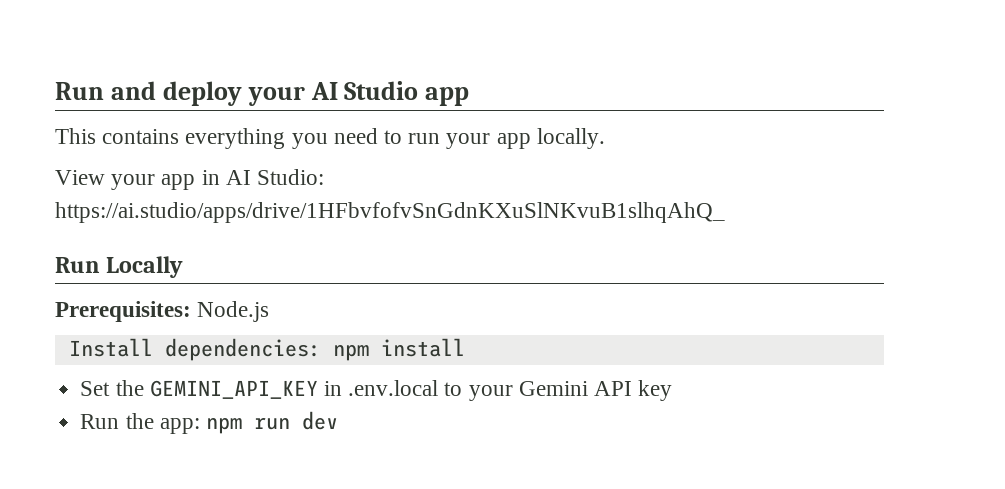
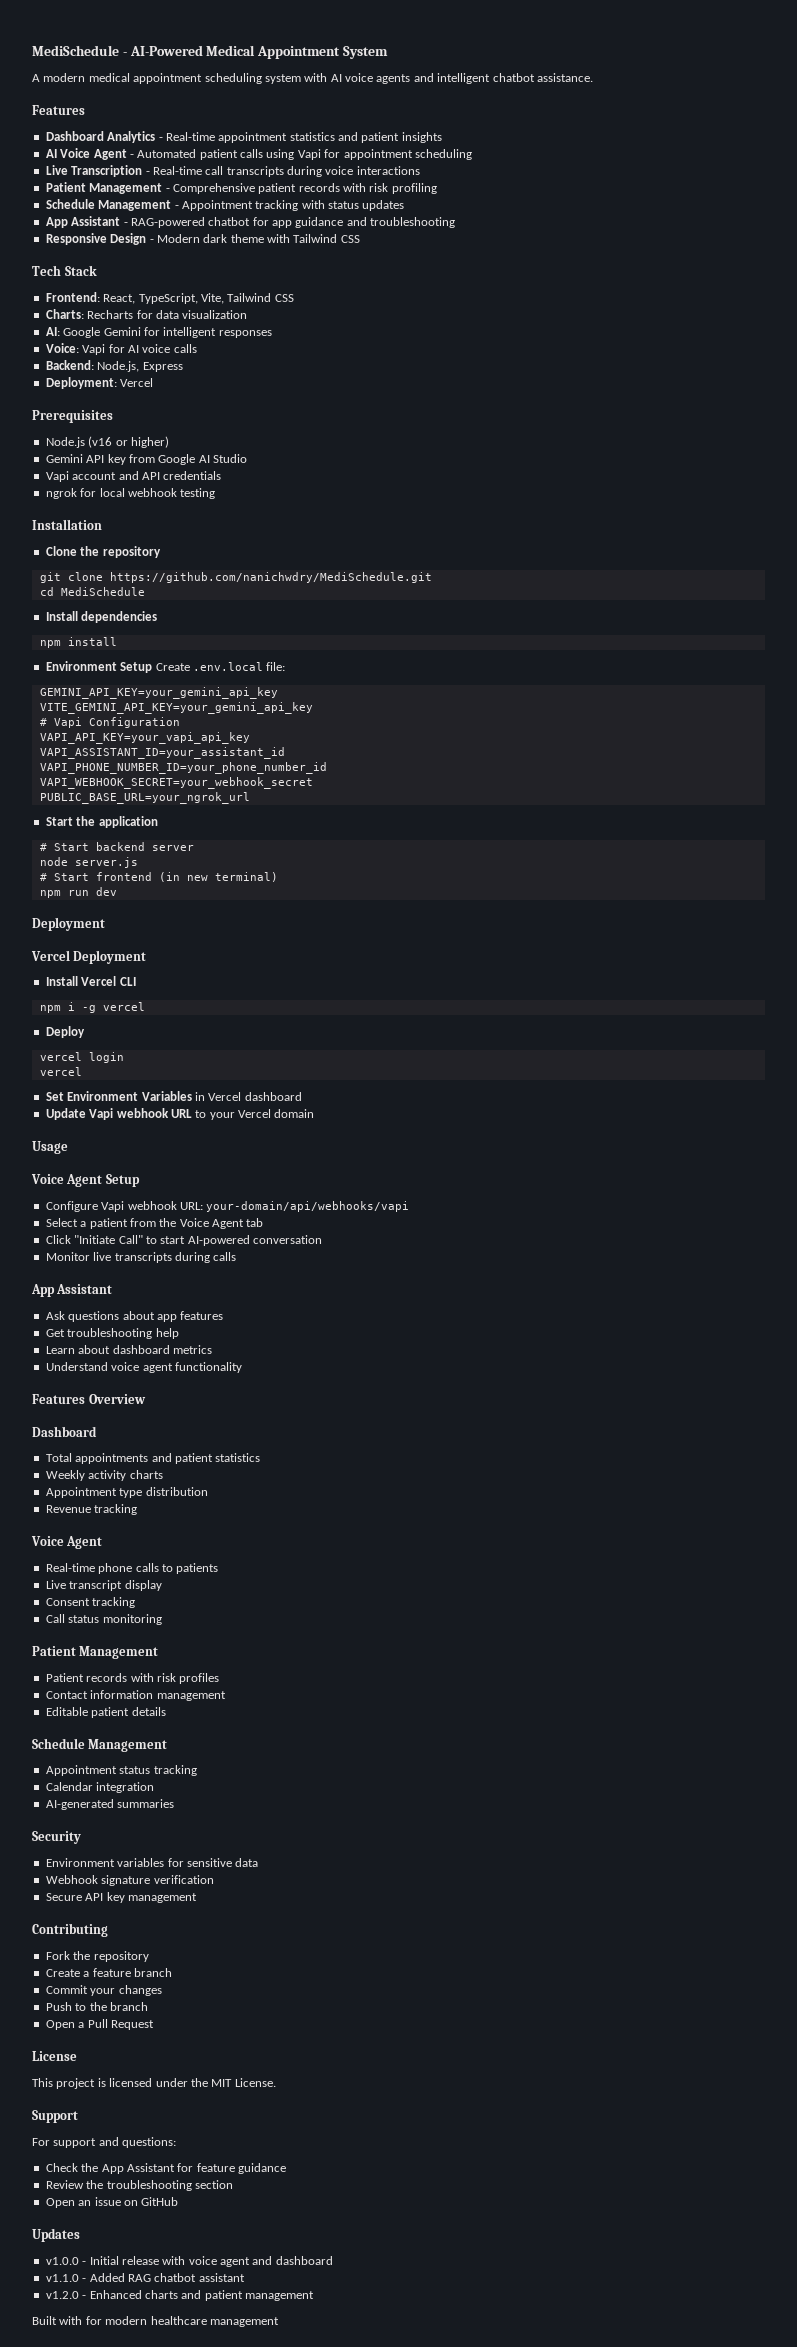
- Run and deploy your AI Studio app
- This contains everything you need to run your app locally.
- View your app in AI Studio: https://ai.studio/apps/drive/1HFbvfofvSnGdnKXuSlNKvuB1slhqAhQ_
- Run Locally
- Prerequisites: Node.js
- Install dependencies: npm install
+ MediSchedule - AI-Powered Medical Appointment System
+ A modern medical appointment scheduling system with AI voice agents and intelligent chatbot assistance.
+ Features
+ Dashboard Analytics - Real-time appointment statistics and patient insights
+ AI Voice Agent - Automated patient calls using Vapi for appointment scheduling
+ Live Transcription - Real-time call transcripts during voice interactions
+ Patient Management - Comprehensive patient records with risk profiling
+ Schedule Management - Appointment tracking with status updates
+ App Assistant - RAG-powered chatbot for app guidance and troubleshooting
+ Responsive Design - Modern dark theme with Tailwind CSS
+ Tech Stack
+ Frontend: React, TypeScript, Vite, Tailwind CSS
+ Charts: Recharts for data visualization
+ AI: Google Gemini for intelligent responses
+ Voice: Vapi for AI voice calls
+ Backend: Node.js, Express
+ Deployment: Vercel
+ Prerequisites
+ Node.js (v16 or higher)
+ Gemini API key from Google AI Studio
+ Vapi account and API credentials
+ ngrok for local webhook testing
+ Installation
+ Clone the repository
+ git clone https://github.com/nanichwdry/MediSchedule.git
+ cd MediSchedule
+ Install dependencies
+ npm install
- Set the GEMINI_API_KEY in .env.local to your Gemini API key
- Run the app: npm run dev
+ Environment Setup Create .env.local file:
+ GEMINI_API_KEY=your_gemini_api_key
+ VITE_GEMINI_API_KEY=your_gemini_api_key
+ # Vapi Configuration
+ VAPI_API_KEY=your_vapi_api_key
+ VAPI_ASSISTANT_ID=your_assistant_id
+ VAPI_PHONE_NUMBER_ID=your_phone_number_id
+ VAPI_WEBHOOK_SECRET=your_webhook_secret
+ PUBLIC_BASE_URL=your_ngrok_url
+ Start the application
+ # Start backend server
+ node server.js
+ # Start frontend (in new terminal)
+ npm run dev
+ Deployment
+ Vercel Deployment
+ Install Vercel CLI
+ npm i -g vercel
+ Deploy
+ vercel login
+ vercel
+ Set Environment Variables in Vercel dashboard
+ Update Vapi webhook URL to your Vercel domain
+ Usage
+ Voice Agent Setup
+ Configure Vapi webhook URL: your-domain/api/webhooks/vapi
+ Select a patient from the Voice Agent tab
+ Click "Initiate Call" to start AI-powered conversation
+ Monitor live transcripts during calls
+ App Assistant
+ Ask questions about app features
+ Get troubleshooting help
+ Learn about dashboard metrics
+ Understand voice agent functionality
+ Features Overview
+ Dashboard
+ Total appointments and patient statistics
+ Weekly activity charts
+ Appointment type distribution
+ Revenue tracking
+ Voice Agent
+ Real-time phone calls to patients
+ Live transcript display
+ Consent tracking
+ Call status monitoring
+ Patient Management
+ Patient records with risk profiles
+ Contact information management
+ Editable patient details
+ Schedule Management
+ Appointment status tracking
+ Calendar integration
+ AI-generated summaries
+ Security
+ Environment variables for sensitive data
+ Webhook signature verification
+ Secure API key management
+ Contributing
+ Fork the repository
+ Create a feature branch
+ Commit your changes
+ Push to the branch
+ Open a Pull Request
+ License
+ This project is licensed under the MIT License.
+ Support
+ For support and questions:
+ Check the App Assistant for feature guidance
+ Review the troubleshooting section
+ Open an issue on GitHub
+ Updates
+ v1.0.0 - Initial release with voice agent and dashboard
+ v1.1.0 - Added RAG chatbot assistant
+ v1.2.0 - Enhanced charts and patient management
+ Built with for modern healthcare management

